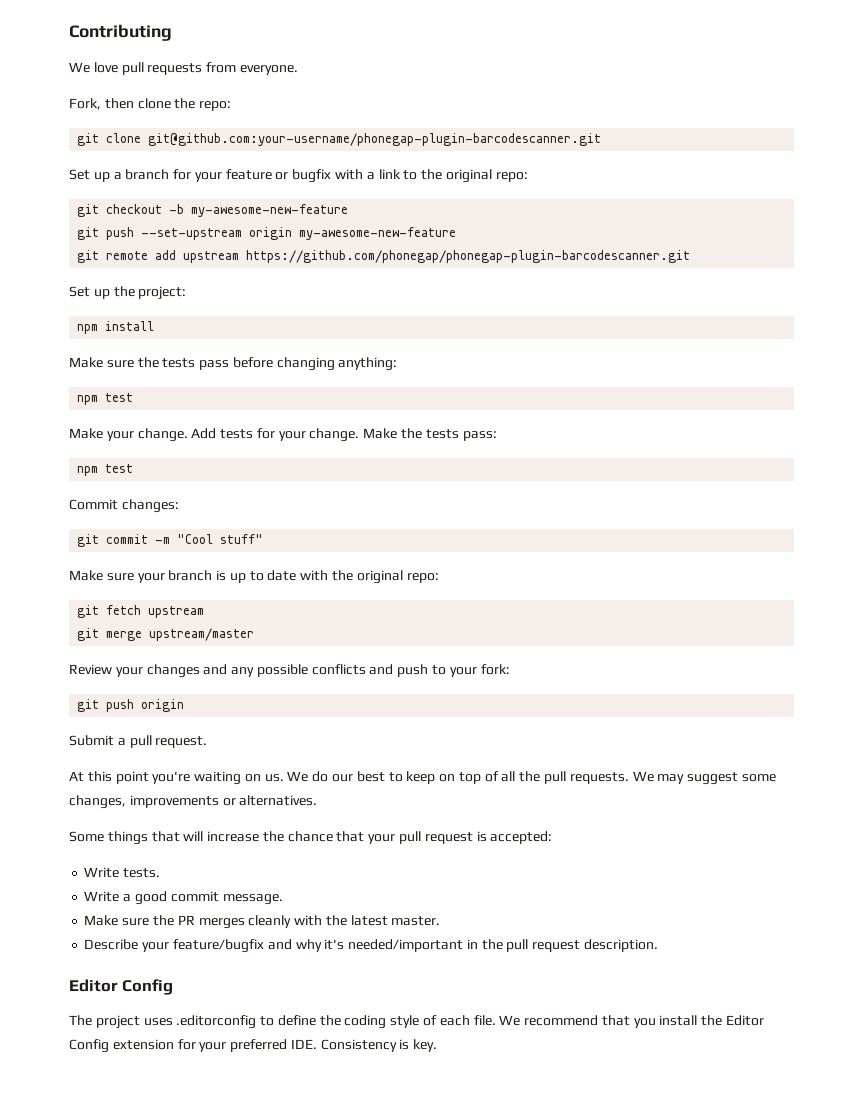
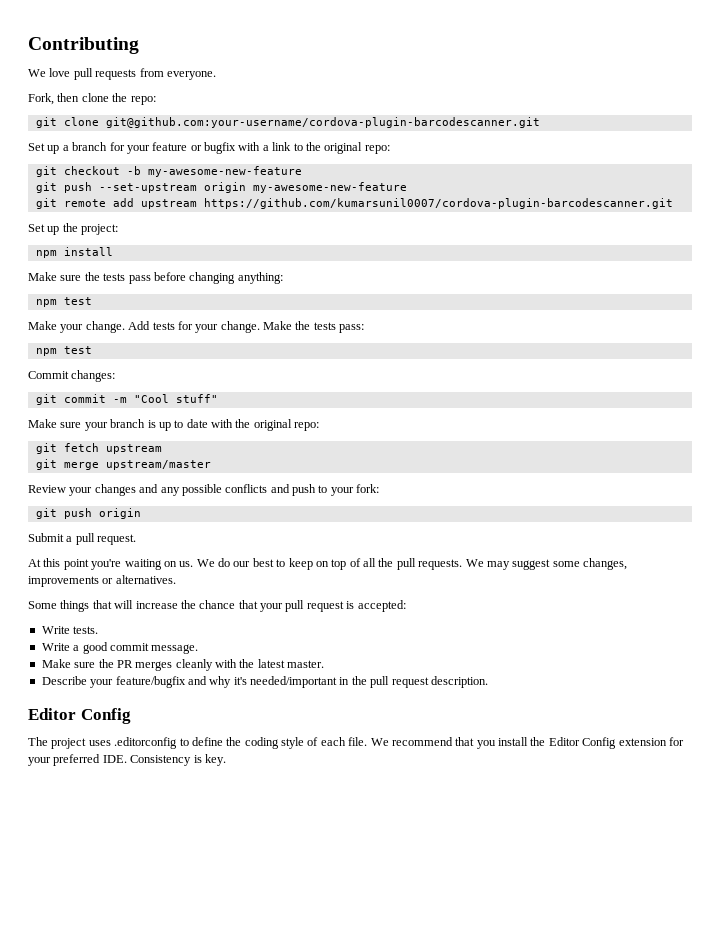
- git clone git@github.com:your-username/phonegap-plugin-barcodescanner.git
+ git clone git@github.com:your-username/cordova-plugin-barcodescanner.git
- git remote add upstream https://github.com/phonegap/phonegap-plugin-barcodescanner.git
+ git remote add upstream https://github.com/kumarsunil0007/cordova-plugin-barcodescanner.git

